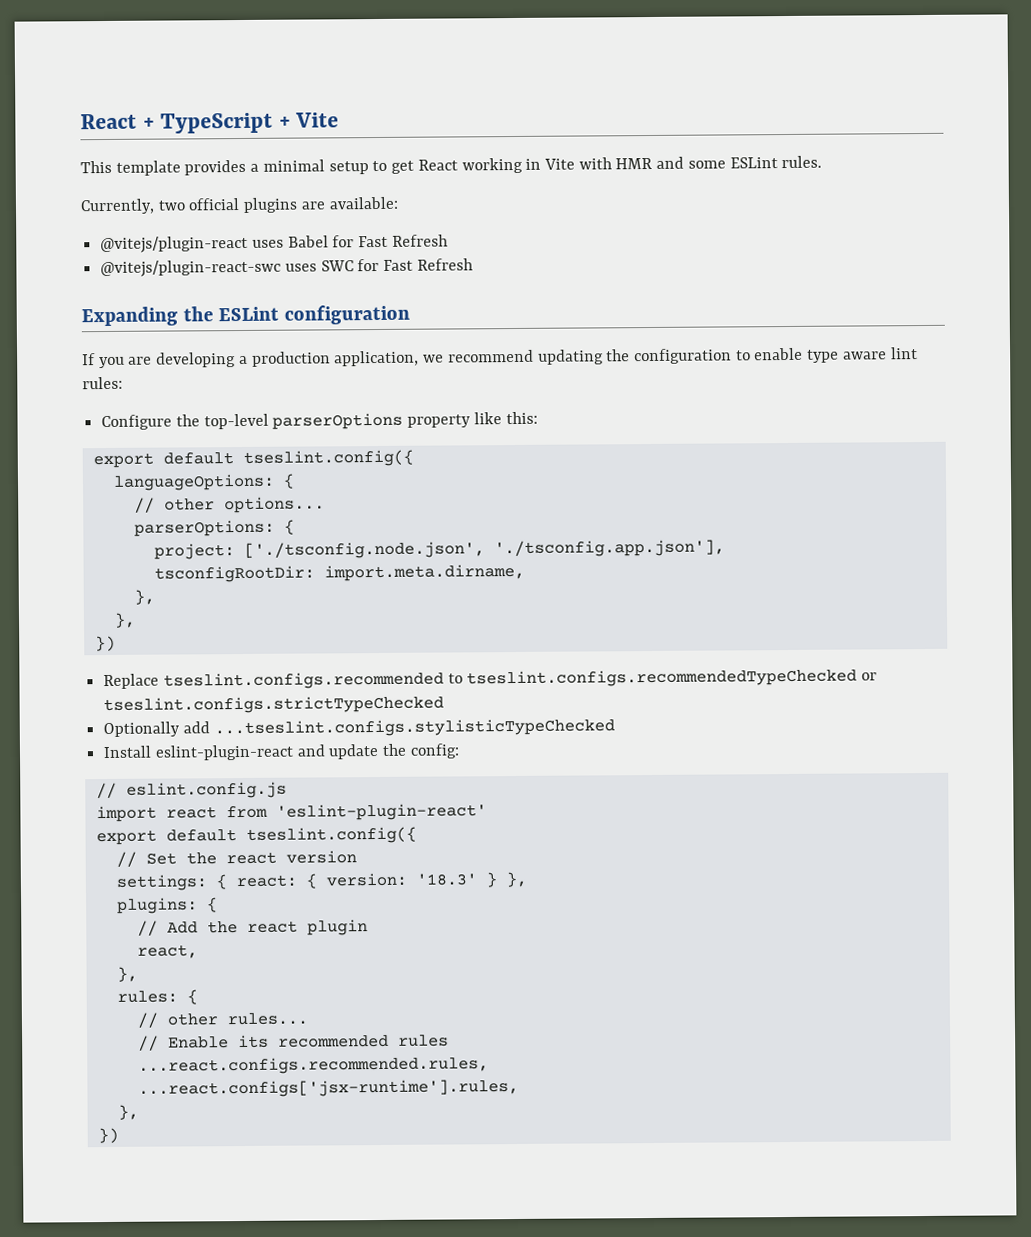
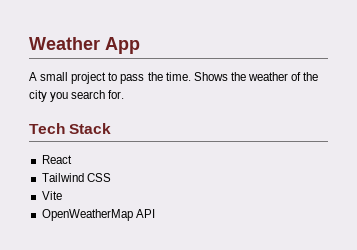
- React + TypeScript + Vite
- This template provides a minimal setup to get React working in Vite with HMR and some ESLint rules.
- Currently, two official plugins are available:
- @vitejs/plugin-react uses Babel for Fast Refresh
- @vitejs/plugin-react-swc uses SWC for Fast Refresh
- Expanding the ESLint configuration
- If you are developing a production application, we recommend updating the configuration to enable type aware lint rules:
- Configure the top-level parserOptions property like this:
- export default tseslint.config({
- languageOptions: {
- // other options...
- parserOptions: {
- project: ['./tsconfig.node.json', './tsconfig.app.json'],
- tsconfigRootDir: import.meta.dirname,
- },
- },
- })
- Replace tseslint.configs.recommended to tseslint.configs.recommendedTypeChecked or tseslint.configs.strictTypeChecked
- Optionally add ...tseslint.configs.stylisticTypeChecked
- Install eslint-plugin-react and update the config:
- // eslint.config.js
- import react from 'eslint-plugin-react'
- export default tseslint.config({
- // Set the react version
- settings: { react: { version: '18.3' } },
- plugins: {
- // Add the react plugin
- react,
- },
- rules: {
- // other rules...
- // Enable its recommended rules
- ...react.configs.recommended.rules,
- ...react.configs['jsx-runtime'].rules,
- },
- })
+ Weather App
+ A small project to pass the time. Shows the weather of the city you search for.
+ Tech Stack
+ React
+ Tailwind CSS
+ Vite
+ OpenWeatherMap API

